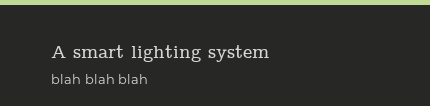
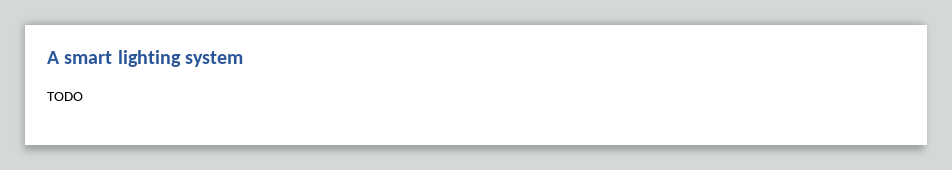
- blah blah blah
+ TODO

